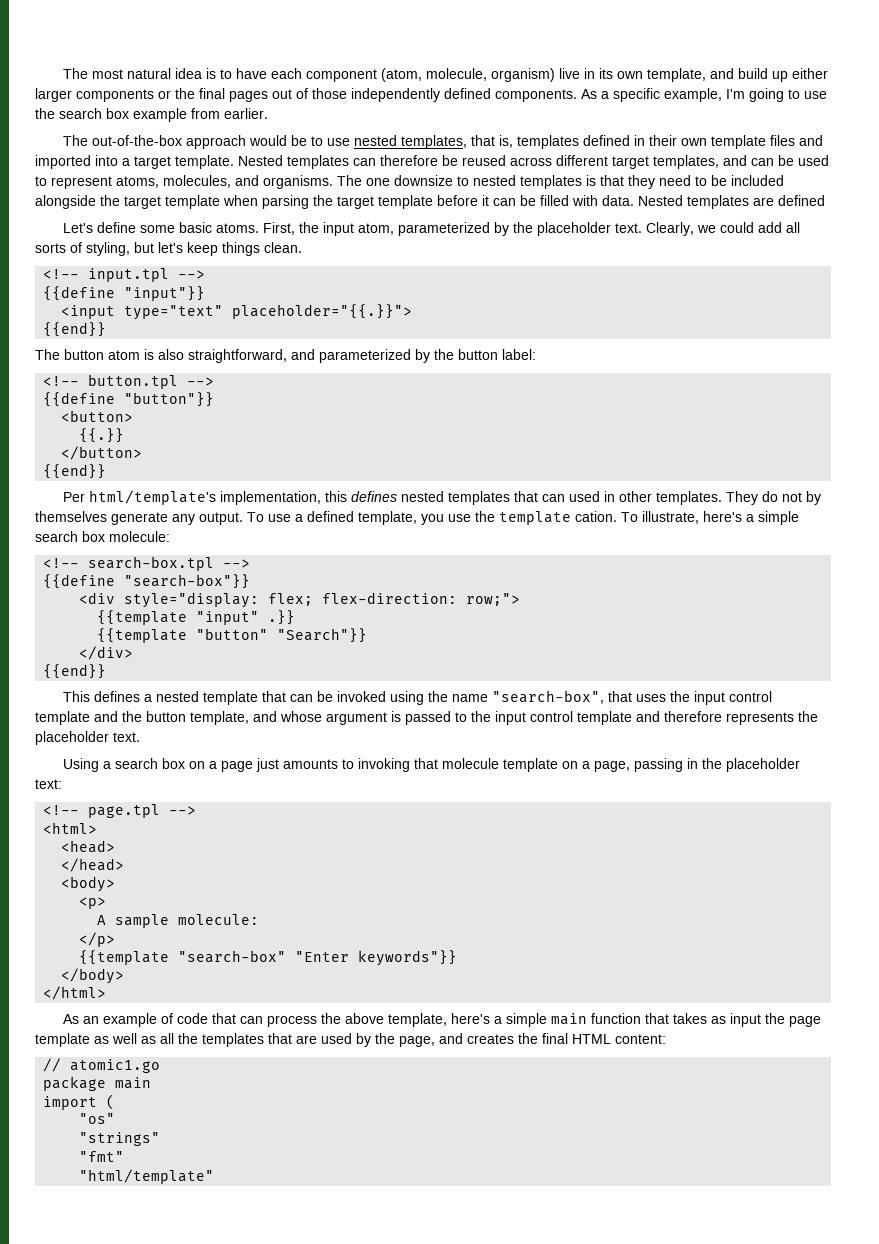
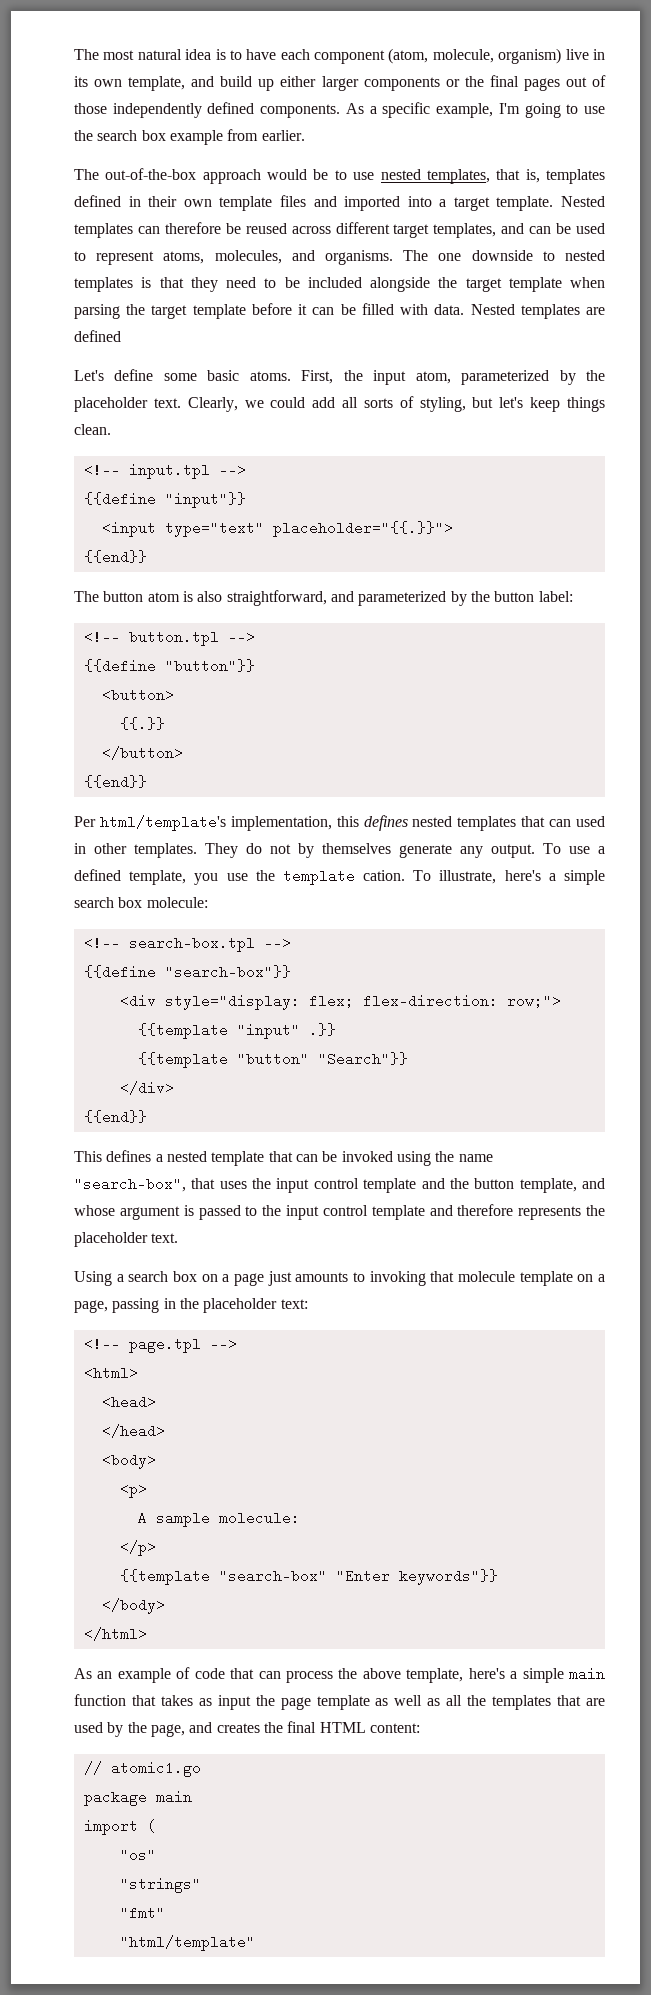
- The one downsize to nested templates is that they need to be included alongside the target template when parsing the target template before it can be filled with data.
+ The one downside to nested templates is that they need to be included alongside the target template when parsing the target template before it can be filled with data.

